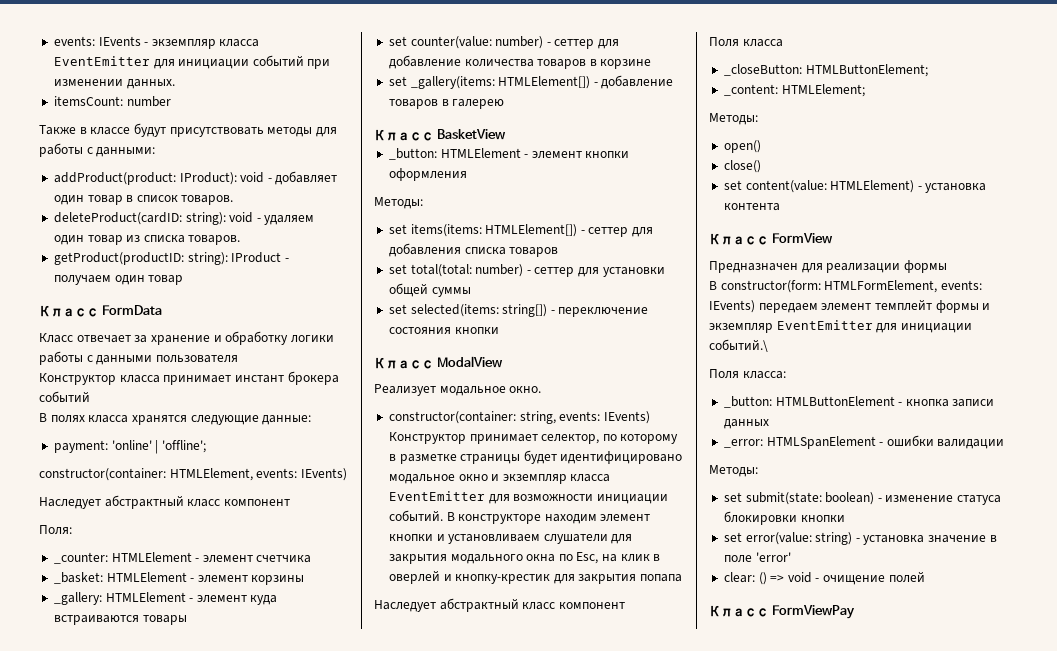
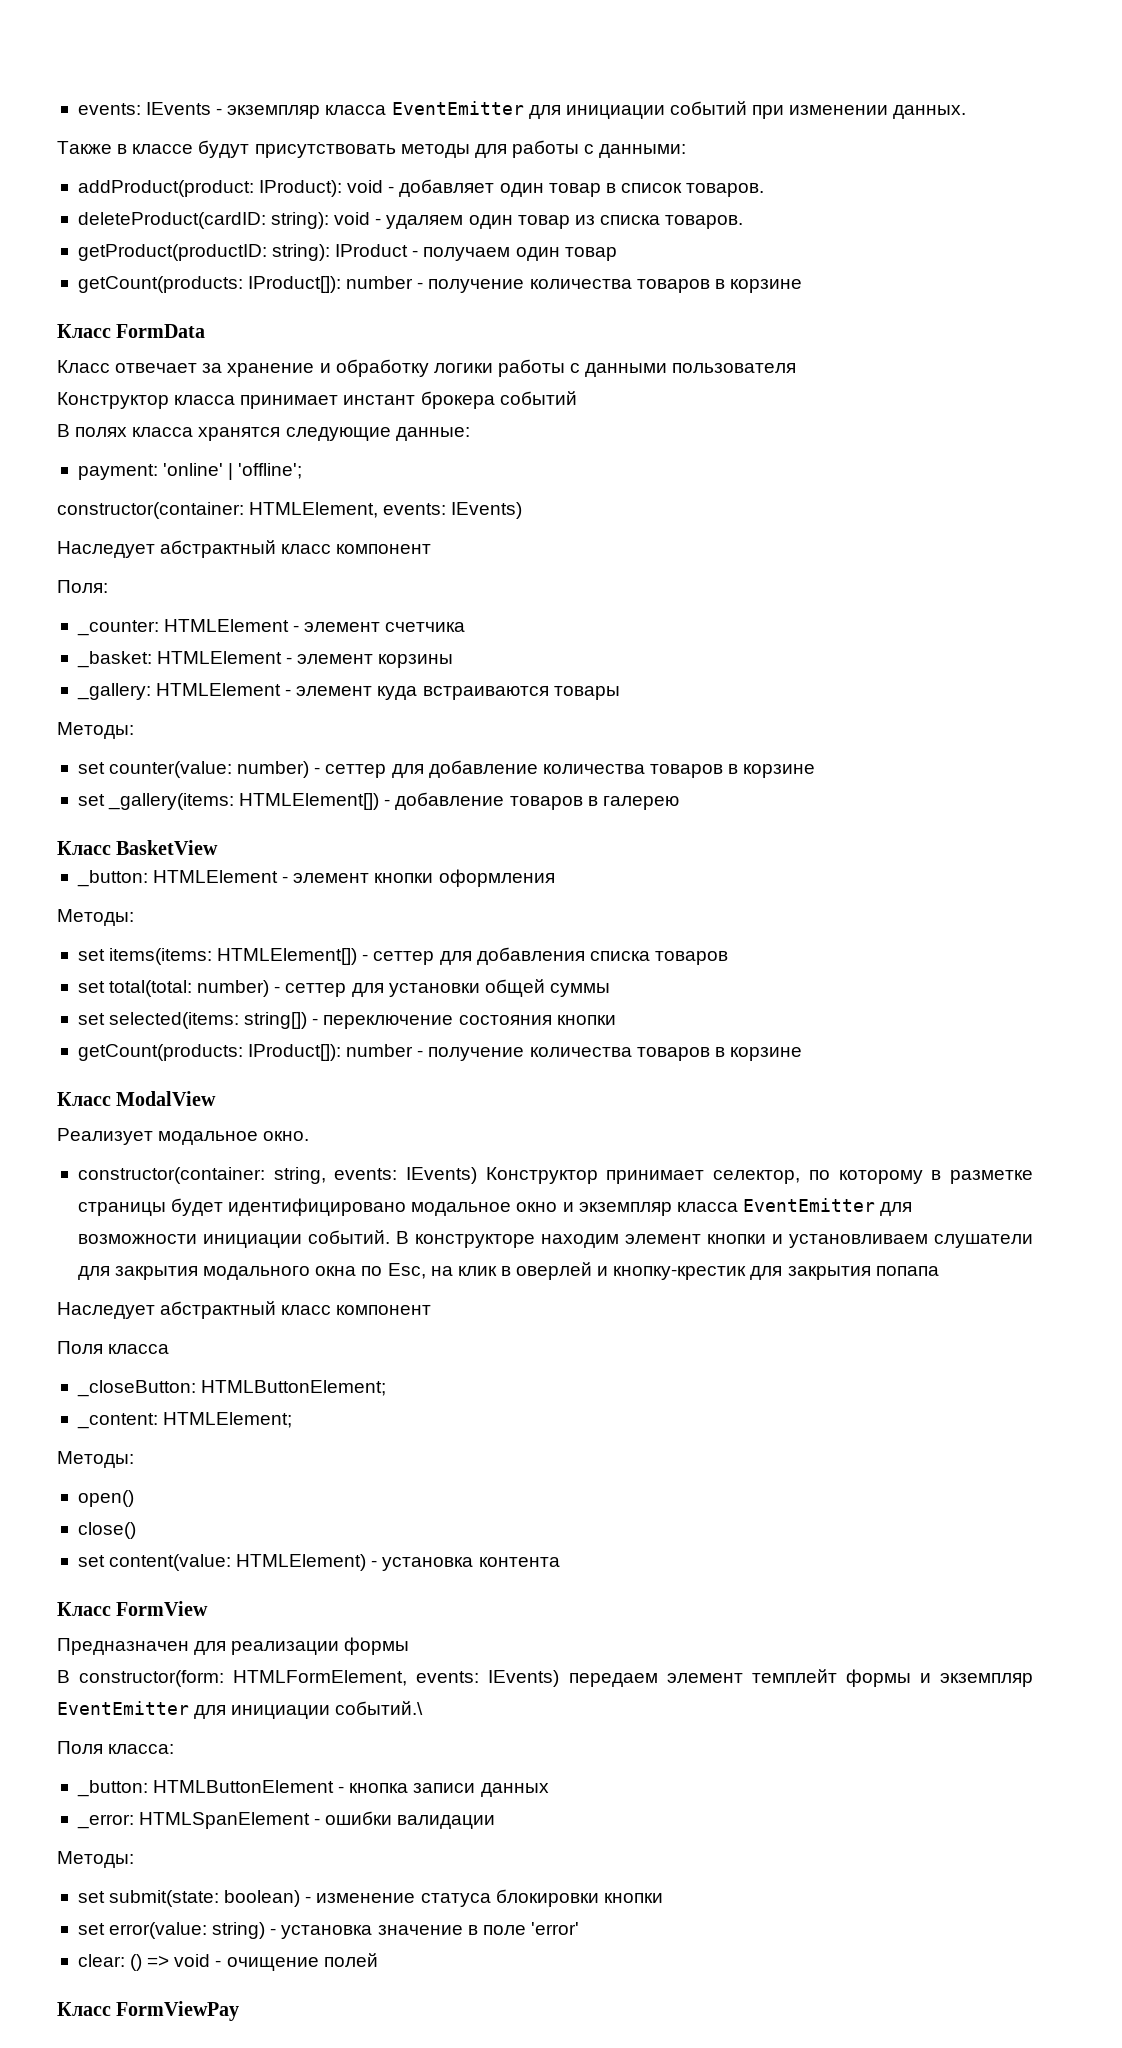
- itemsCount: number
  getProduct(productID: string): IProduct - получаем один товар
+ getCount(products: IProduct[]): number - получение количества товаров в корзине
  _gallery: HTMLElement - элемент куда встраиваются товары
+ Методы:
  set selected(items: string[]) - переключение состояния кнопки
+ getCount(products: IProduct[]): number - получение количества товаров в корзине

